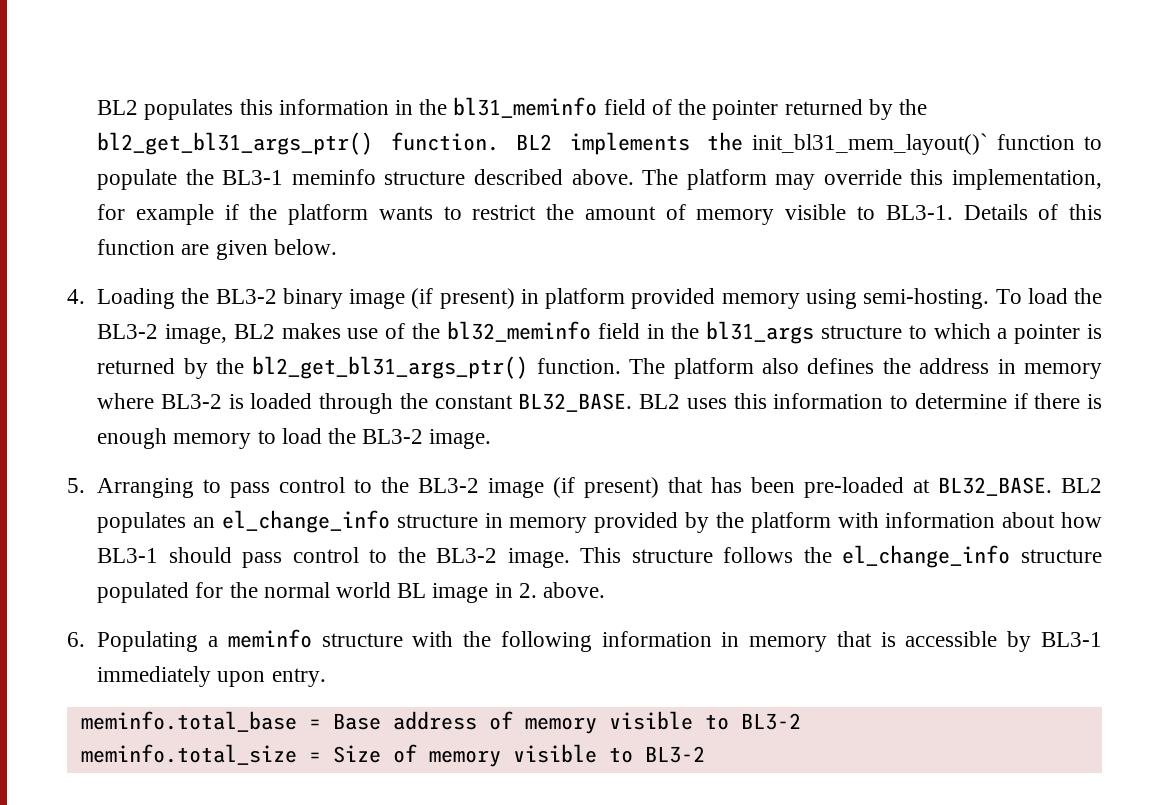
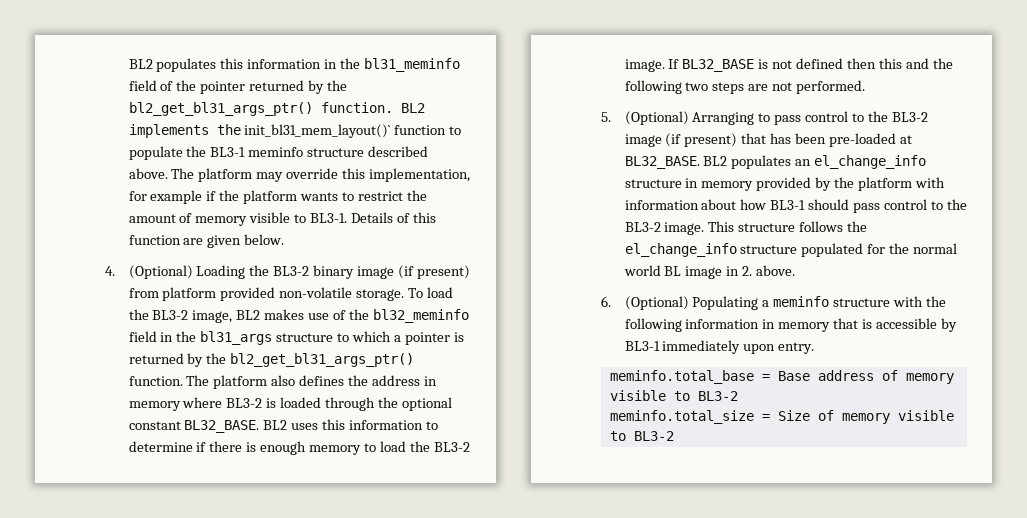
- 4. Loading the BL3-2 binary image (if present) in platform provided memory using semi-hosting.
+ 4. (Optional) Loading the BL3-2 binary image (if present) from platform provided non-volatile storage.
- The platform also defines the address in memory where BL3-2 is loaded through the constant BL32_BASE.
+ The platform also defines the address in memory where BL3-2 is loaded through the optional constant BL32_BASE.
+ If BL32_BASE is not defined then this and the following two steps are not performed.
- 5. Arranging to pass control to the BL3-2 image (if present) that has been pre-loaded at BL32_BASE.
+ 5. (Optional) Arranging to pass control to the BL3-2 image (if present) that has been pre-loaded at BL32_BASE.
- 6. Populating a meminfo structure with the following information in memory that is accessible by BL3-1 immediately upon entry.
+ 6. (Optional) Populating a meminfo structure with the following information in memory that is accessible by BL3-1 immediately upon entry.

